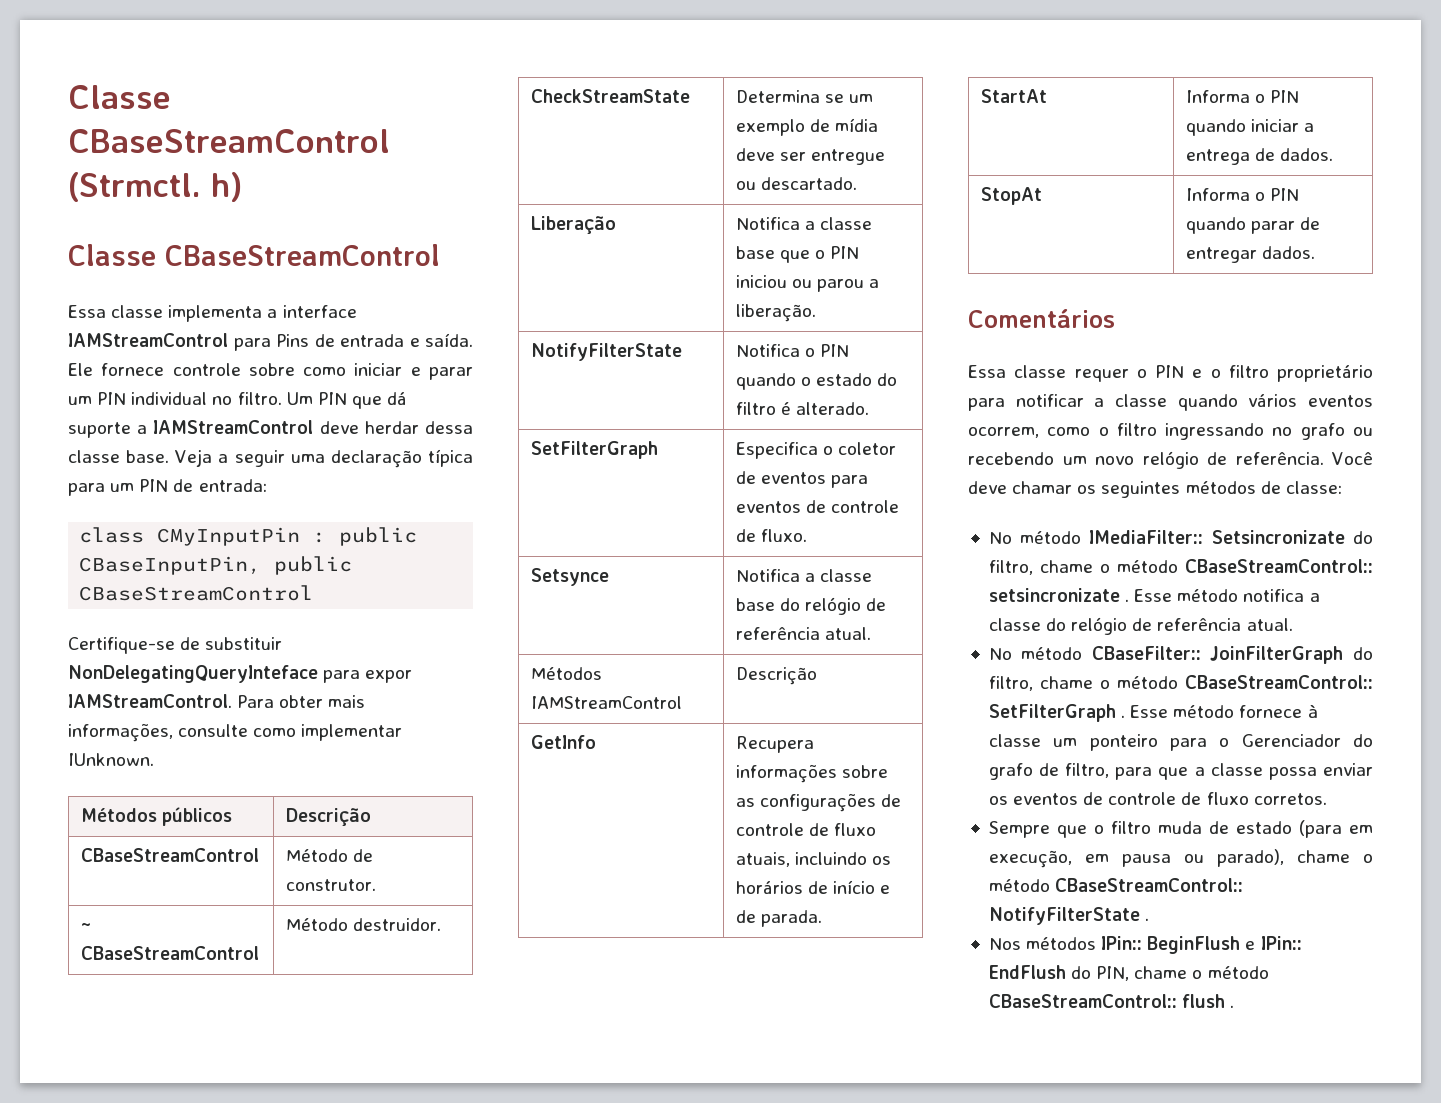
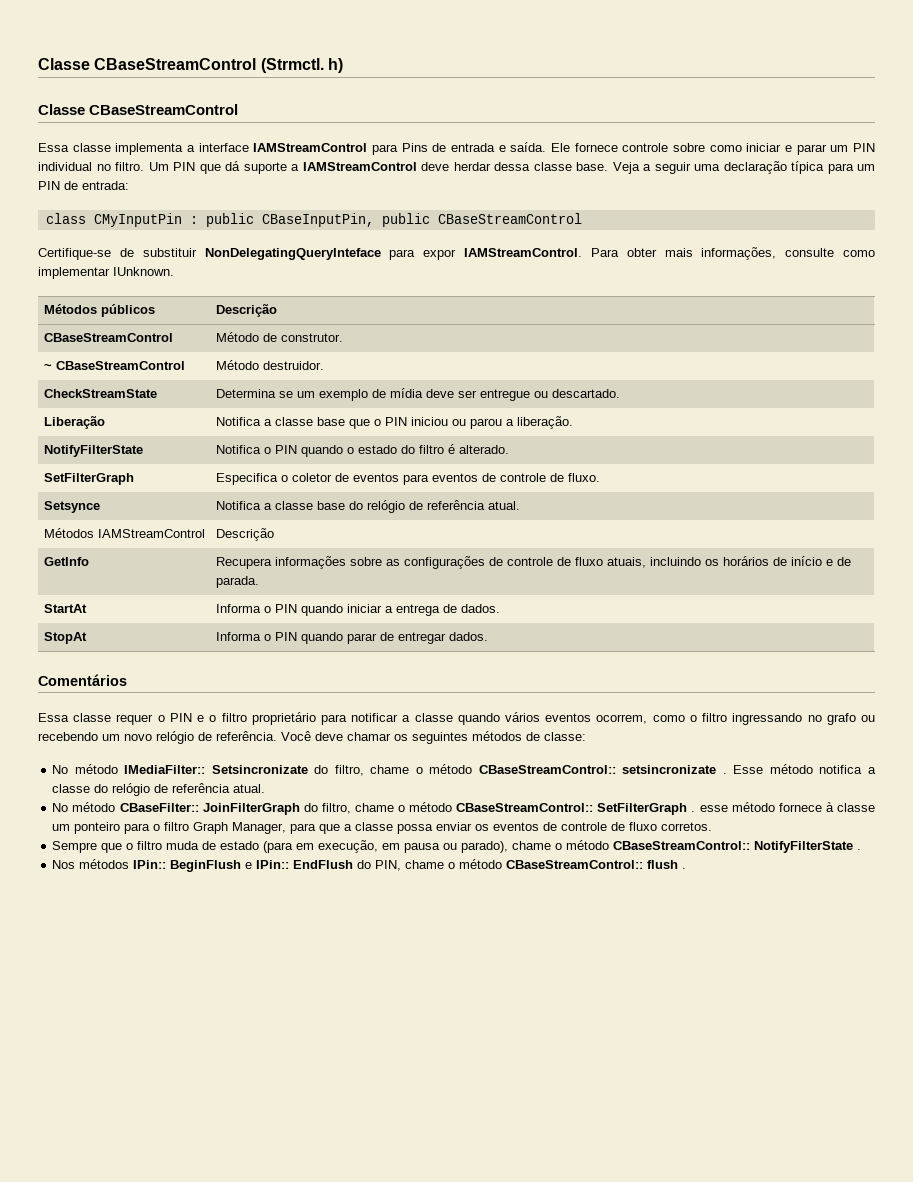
- No método CBaseFilter:: JoinFilterGraph do filtro, chame o método CBaseStreamControl:: SetFilterGraph . Esse método fornece à classe um ponteiro para o Gerenciador do grafo de filtro, para que a classe possa enviar os eventos de controle de fluxo corretos.
+ No método CBaseFilter:: JoinFilterGraph do filtro, chame o método CBaseStreamControl:: SetFilterGraph . esse método fornece à classe um ponteiro para o filtro Graph Manager, para que a classe possa enviar os eventos de controle de fluxo corretos.

